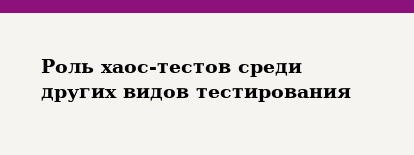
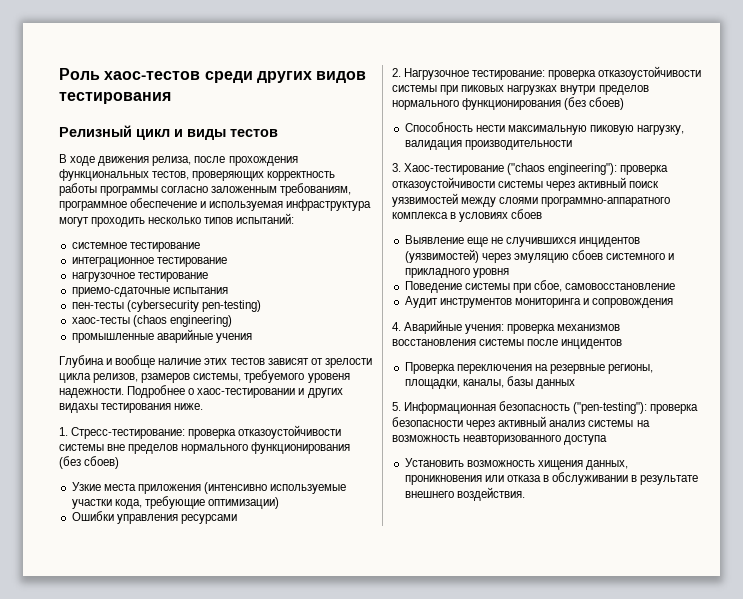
+ Релизный цикл и виды тестов
+ В ходе движения релиза, после прохождения функциональных тестов, проверяющих корректность работы программы согласно заложенным требованиям, программное обеспечение и используемая инфраструктура могут проходить несколько типов испытаний:
+ системное тестирование
+ интеграционное тестирование
+ нагрузочное тестирование
+ приемо-сдаточные испытания
+ пен-тесты (сybersecurity pen-testing)
+ хаос-тесты (chaos engineering)
+ промышленные аварийные учения
+ Глубина и вообще наличие этих тестов зависят от зрелости цикла релизов, рзамеров системы, требуемого уровеня надежности. Подробнее о хаос-тестировании и других видахы тестирования ниже.
+ 1. Стресс-тестирование: проверка отказоустойчивости системы вне пределов нормального функционирования (без сбоев)
+ Узкие места приложения (интенсивно используемые участки кода, требующие оптимизации)
+ Ошибки управления ресурсами
+ 2. Нагрузочное тестирование: проверка отказоустойчивости системы при пиковых нагрузках внутри пределов нормального функционирования (без сбоев)
+ Способность нести максимальную пиковую нагрузку, валидация производительности
+ 3. Хаос-тестирование ("сhaos engineering"): проверка отказоустойчивости системы через активный поиск уязвимостей между слоями программно-аппаратного комплекса в условиях сбоев
+ Выявление еще не случившихся инцидентов (уязвимостей) через эмуляцию сбоев системного и прикладного уровня
+ Поведение системы при сбое, самовосстановление
+ Аудит инструментов мониторинга и сопровождения
+ 4. Аварийные учения: проверка механизмов восстановления системы после инцидентов
+ Проверка переключения на резервные регионы, площадки, каналы, базы данных
+ 5. Информационная безопасность ("pen-testing"): проверка безопасности через активный анализ системы на возможность неавторизованного доступа
+ Установить возможность хищения данных, проникновения или отказа в обслуживании в результате внешнего воздействия.

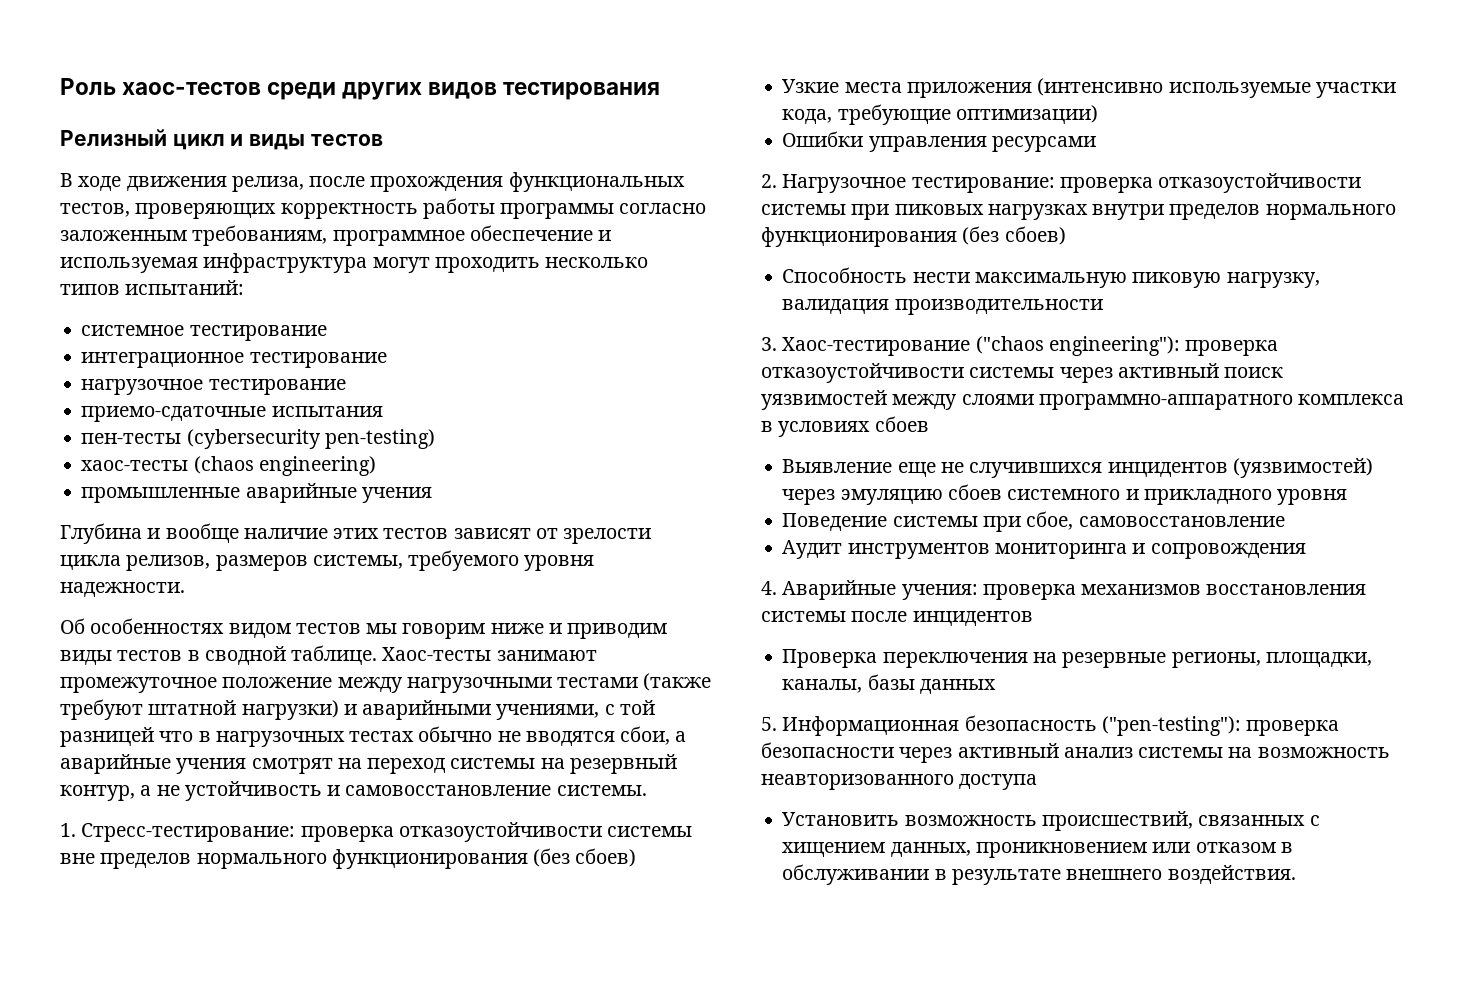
- Глубина и вообще наличие этих тестов зависят от зрелости цикла релизов, рзамеров системы, требуемого уровеня надежности. Подробнее о хаос-тестировании и других видахы тестирования ниже.
+ Глубина и вообще наличие этих тестов зависят от зрелости цикла релизов, размеров системы, требуемого уровня надежности.
+ Об особенностях видом тестов мы говорим ниже и приводим виды тестов в сводной таблице. Хаос-тесты занимают промежуточное положение между нагрузочными тестами (также требуют штатной нагрузки) и аварийными учениями, с той разницей что в нагрузочных тестах обычно не вводятся сбои, а аварийные учения смотрят на переход системы на резервный контур, а не устойчивость и самовосстановление системы.
- Установить возможность хищения данных, проникновения или отказа в обслуживании в результате внешнего воздействия.
+ Установить возможность происшествий, связанных с хищением данных, проникновением или отказом в обслуживании в результате внешнего воздействия.

